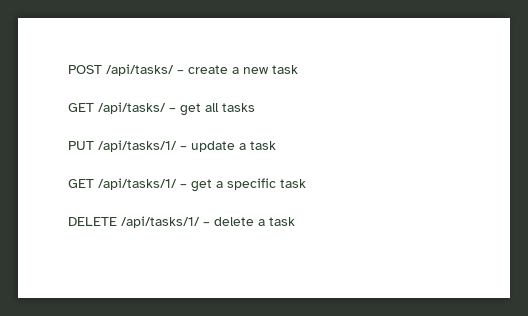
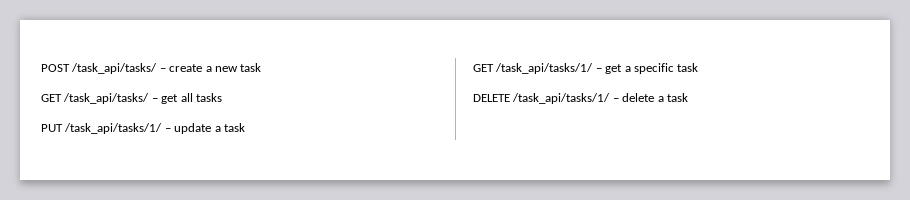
- POST /api/tasks/ – create a new task
+ POST /task_api/tasks/ – create a new task
- GET /api/tasks/ – get all tasks
+ GET /task_api/tasks/ – get all tasks
- PUT /api/tasks/1/ – update a task
+ PUT /task_api/tasks/1/ – update a task
- GET /api/tasks/1/ – get a specific task
+ GET /task_api/tasks/1/ – get a specific task
- DELETE /api/tasks/1/ – delete a task
+ DELETE /task_api/tasks/1/ – delete a task

